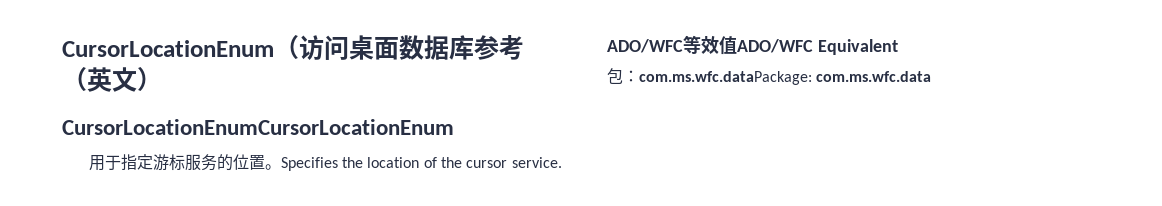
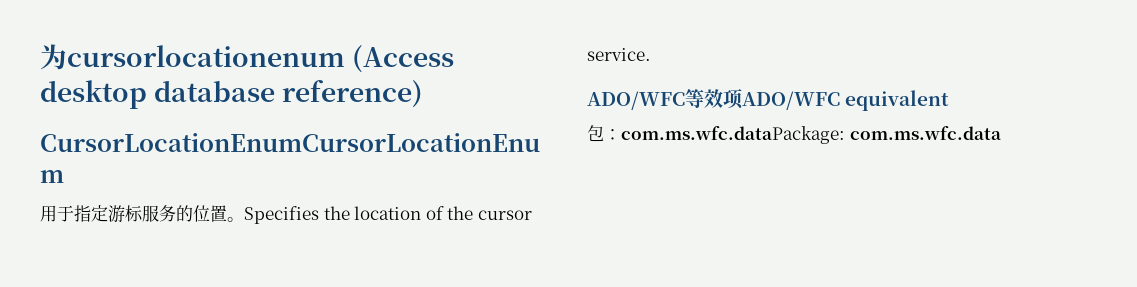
- CursorLocationEnum（访问桌面数据库参考（英文）
+ 为cursorlocationenum (Access desktop database reference)
- ADO/WFC等效值ADO/WFC Equivalent
+ ADO/WFC等效项ADO/WFC equivalent

